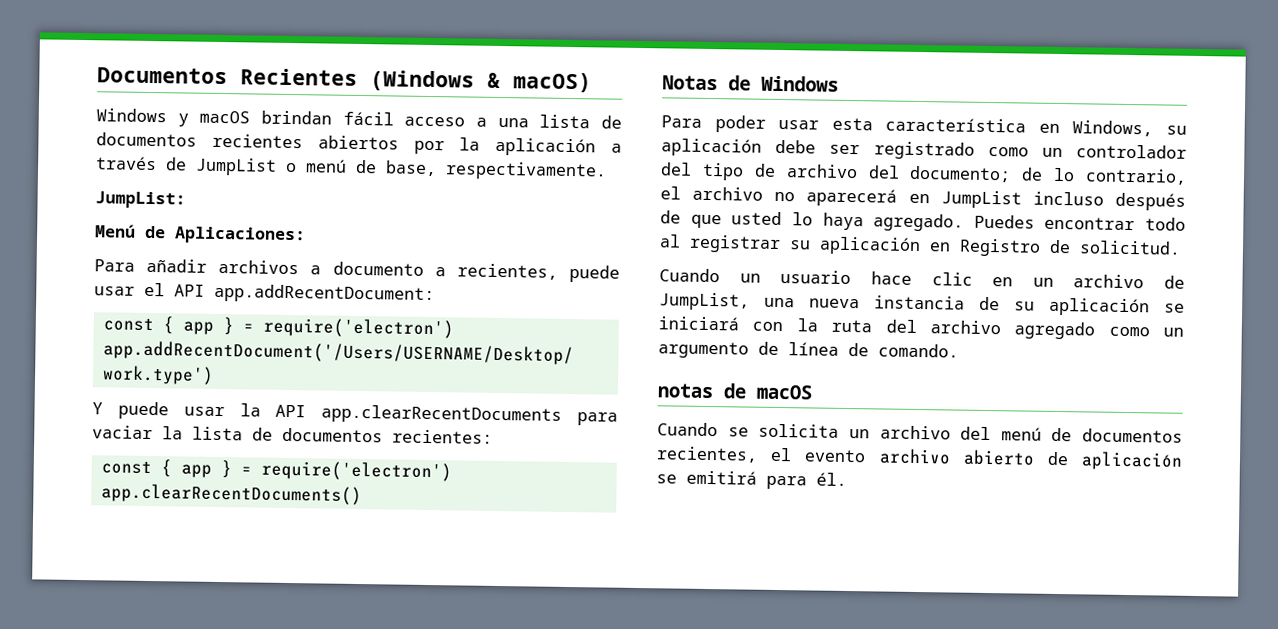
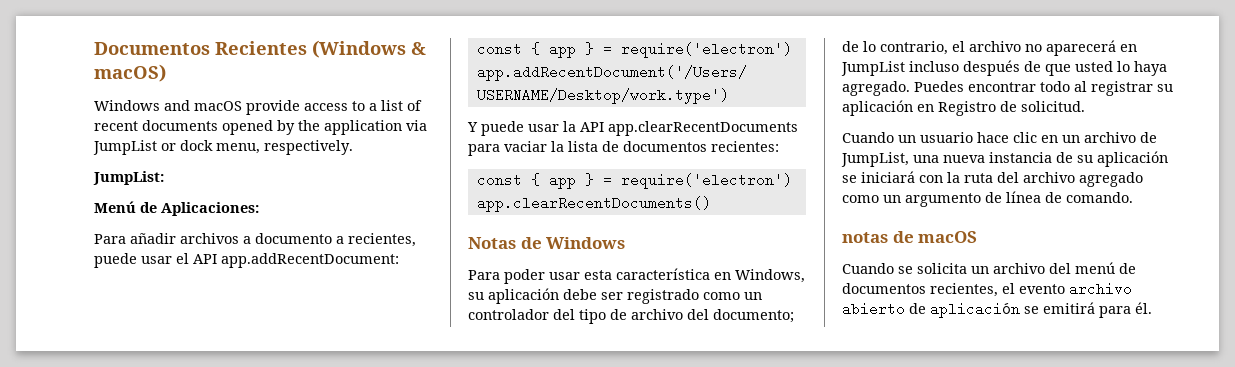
- Windows y macOS brindan fácil acceso a una lista de documentos recientes abiertos por la aplicación a través de JumpList o menú de base, respectivamente.
+ Windows and macOS provide access to a list of recent documents opened by the application via JumpList or dock menu, respectively.

